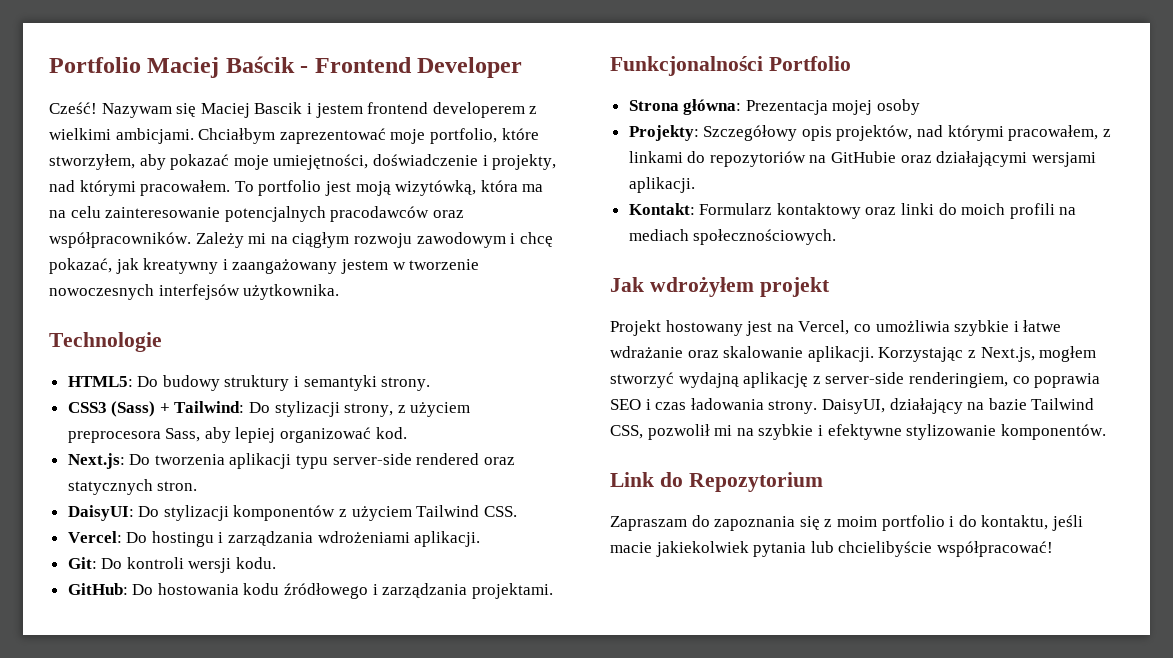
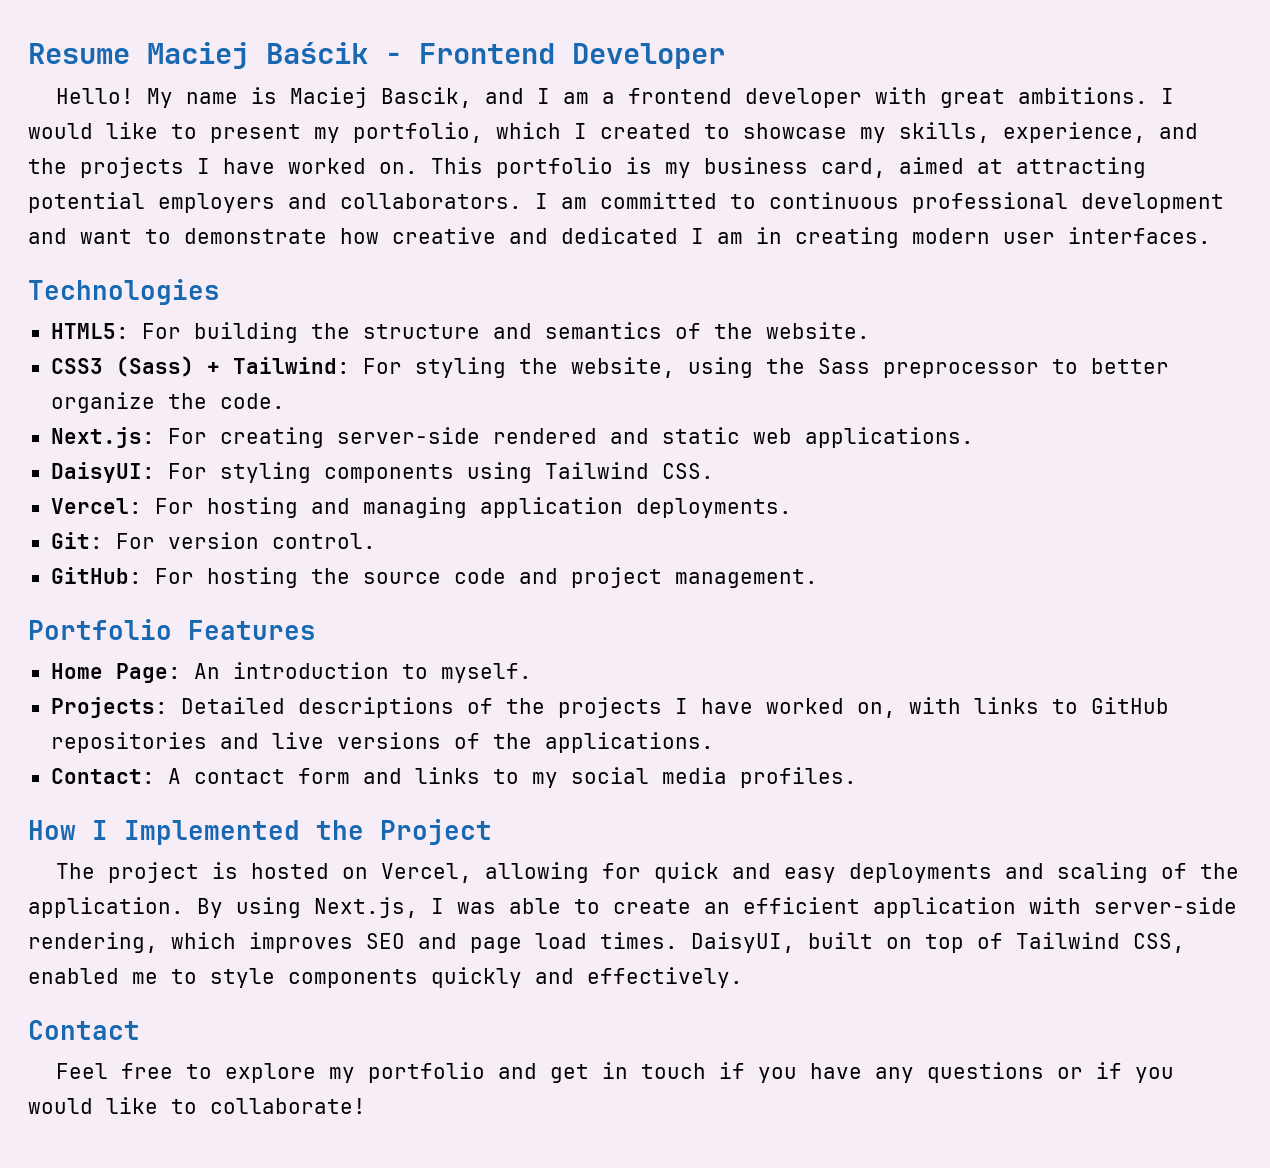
- Portfolio Maciej Baścik - Frontend Developer
+ Resume Maciej Baścik - Frontend Developer
- Cześć! Nazywam się Maciej Bascik i jestem frontend developerem z wielkimi ambicjami. Chciałbym zaprezentować moje portfolio, które stworzyłem, aby pokazać moje umiejętności, doświadczenie i projekty, nad którymi pracowałem. To portfolio jest moją wizytówką, która ma na celu zainteresowanie potencjalnych pracodawców oraz współpracowników. Zależy mi na ciągłym rozwoju zawodowym i chcę pokazać, jak kreatywny i zaangażowany jestem w tworzenie nowoczesnych interfejsów użytkownika.
- Technologie
- HTML5: Do budowy struktury i semantyki strony.
- CSS3 (Sass) + Tailwind: Do stylizacji strony, z użyciem preprocesora Sass, aby lepiej organizować kod.
- Next.js: Do tworzenia aplikacji typu server-side rendered oraz statycznych stron.
- DaisyUI: Do stylizacji komponentów z użyciem Tailwind CSS.
- Vercel: Do hostingu i zarządzania wdrożeniami aplikacji.
- Git: Do kontroli wersji kodu.
- GitHub: Do hostowania kodu źródłowego i zarządzania projektami.
- Funkcjonalności Portfolio
- Strona główna: Prezentacja mojej osoby
- Projekty: Szczegółowy opis projektów, nad którymi pracowałem, z linkami do repozytoriów na GitHubie oraz działającymi wersjami aplikacji.
- Kontakt: Formularz kontaktowy oraz linki do moich profili na mediach społecznościowych.
- Jak wdrożyłem projekt
- Projekt hostowany jest na Vercel, co umożliwia szybkie i łatwe wdrażanie oraz skalowanie aplikacji. Korzystając z Next.js, mogłem stworzyć wydajną aplikację z server-side renderingiem, co poprawia SEO i czas ładowania strony. DaisyUI, działający na bazie Tailwind CSS, pozwolił mi na szybkie i efektywne stylizowanie komponentów.
- Link do Repozytorium
- Zapraszam do zapoznania się z moim portfolio i do kontaktu, jeśli macie jakiekolwiek pytania lub chcielibyście współpracować!
+ Hello! My name is Maciej Bascik, and I am a frontend developer with great ambitions. I would like to present my portfolio, which I created to showcase my skills, experience, and the projects I have worked on. This portfolio is my business card, aimed at attracting potential employers and collaborators. I am committed to continuous professional development and want to demonstrate how creative and dedicated I am in creating modern user interfaces.
+ Technologies
+ HTML5: For building the structure and semantics of the website.
+ CSS3 (Sass) + Tailwind: For styling the website, using the Sass preprocessor to better organize the code.
+ Next.js: For creating server-side rendered and static web applications.
+ DaisyUI: For styling components using Tailwind CSS.
+ Vercel: For hosting and managing application deployments.
+ Git: For version control.
+ GitHub: For hosting the source code and project management.
+ Portfolio Features
+ Home Page: An introduction to myself.
+ Projects: Detailed descriptions of the projects I have worked on, with links to GitHub repositories and live versions of the applications.
+ Contact: A contact form and links to my social media profiles.
+ How I Implemented the Project
+ The project is hosted on Vercel, allowing for quick and easy deployments and scaling of the application. By using Next.js, I was able to create an efficient application with server-side rendering, which improves SEO and page load times. DaisyUI, built on top of Tailwind CSS, enabled me to style components quickly and effectively.
+ Contact
+ Feel free to explore my portfolio and get in touch if you have any questions or if you would like to collaborate!

